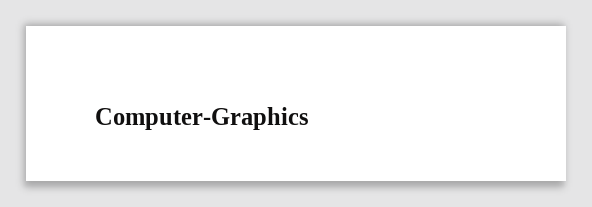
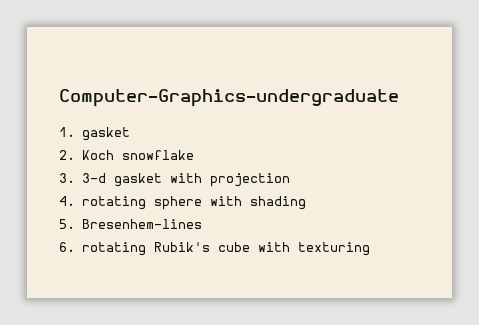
- Computer-Graphics
+ Computer-Graphics-undergraduate
+ 1. gasket
+ 2. Koch snowflake
+ 3. 3-d gasket with projection
+ 4. rotating sphere with shading
+ 5. Bresenhem-lines
+ 6. rotating Rubik's cube with texturing

